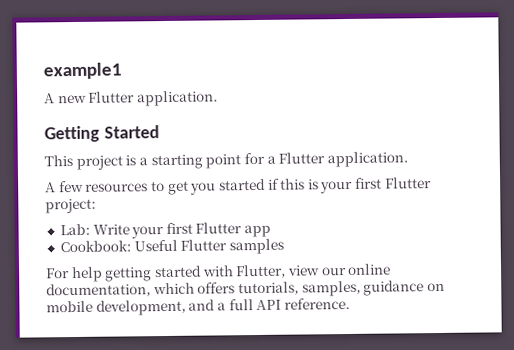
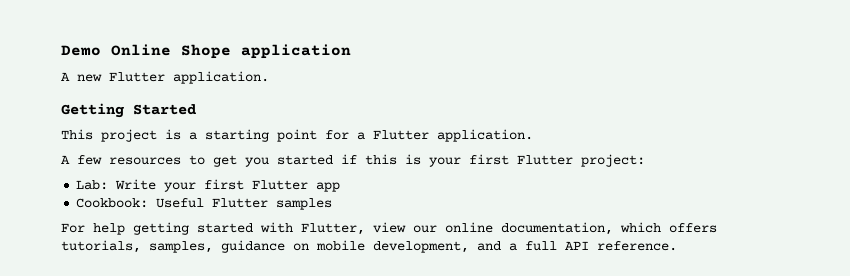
- example1
+ Demo Online Shope application

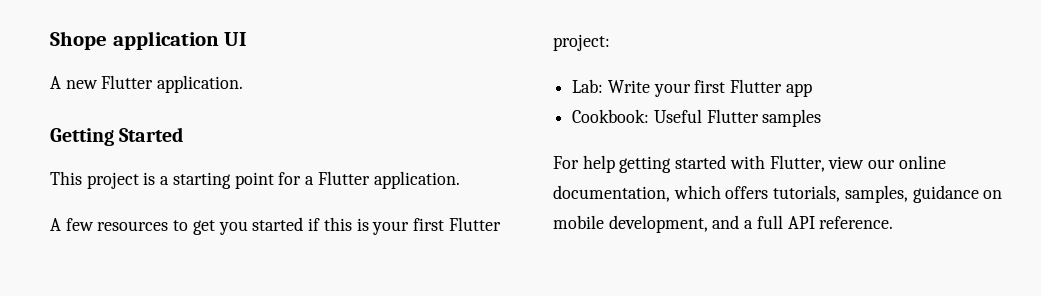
- Demo Online Shope application
+ Shope application UI

